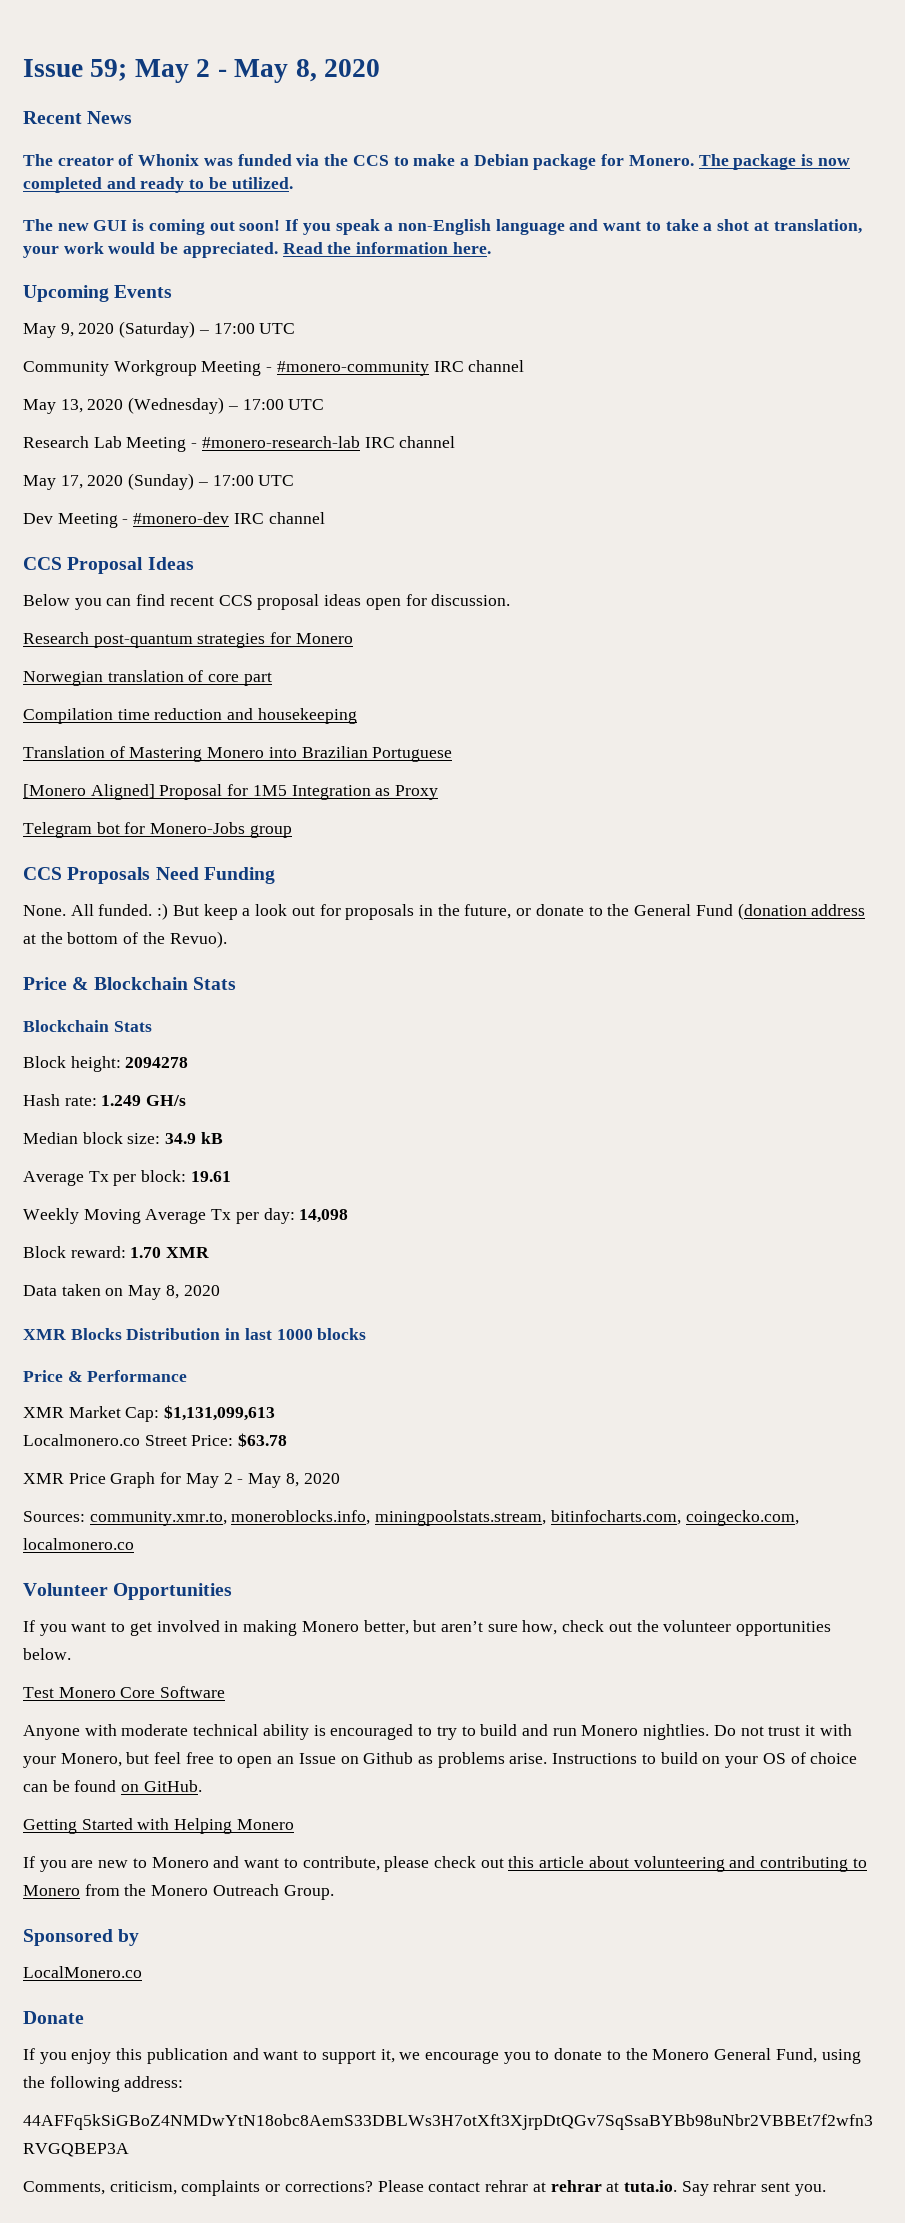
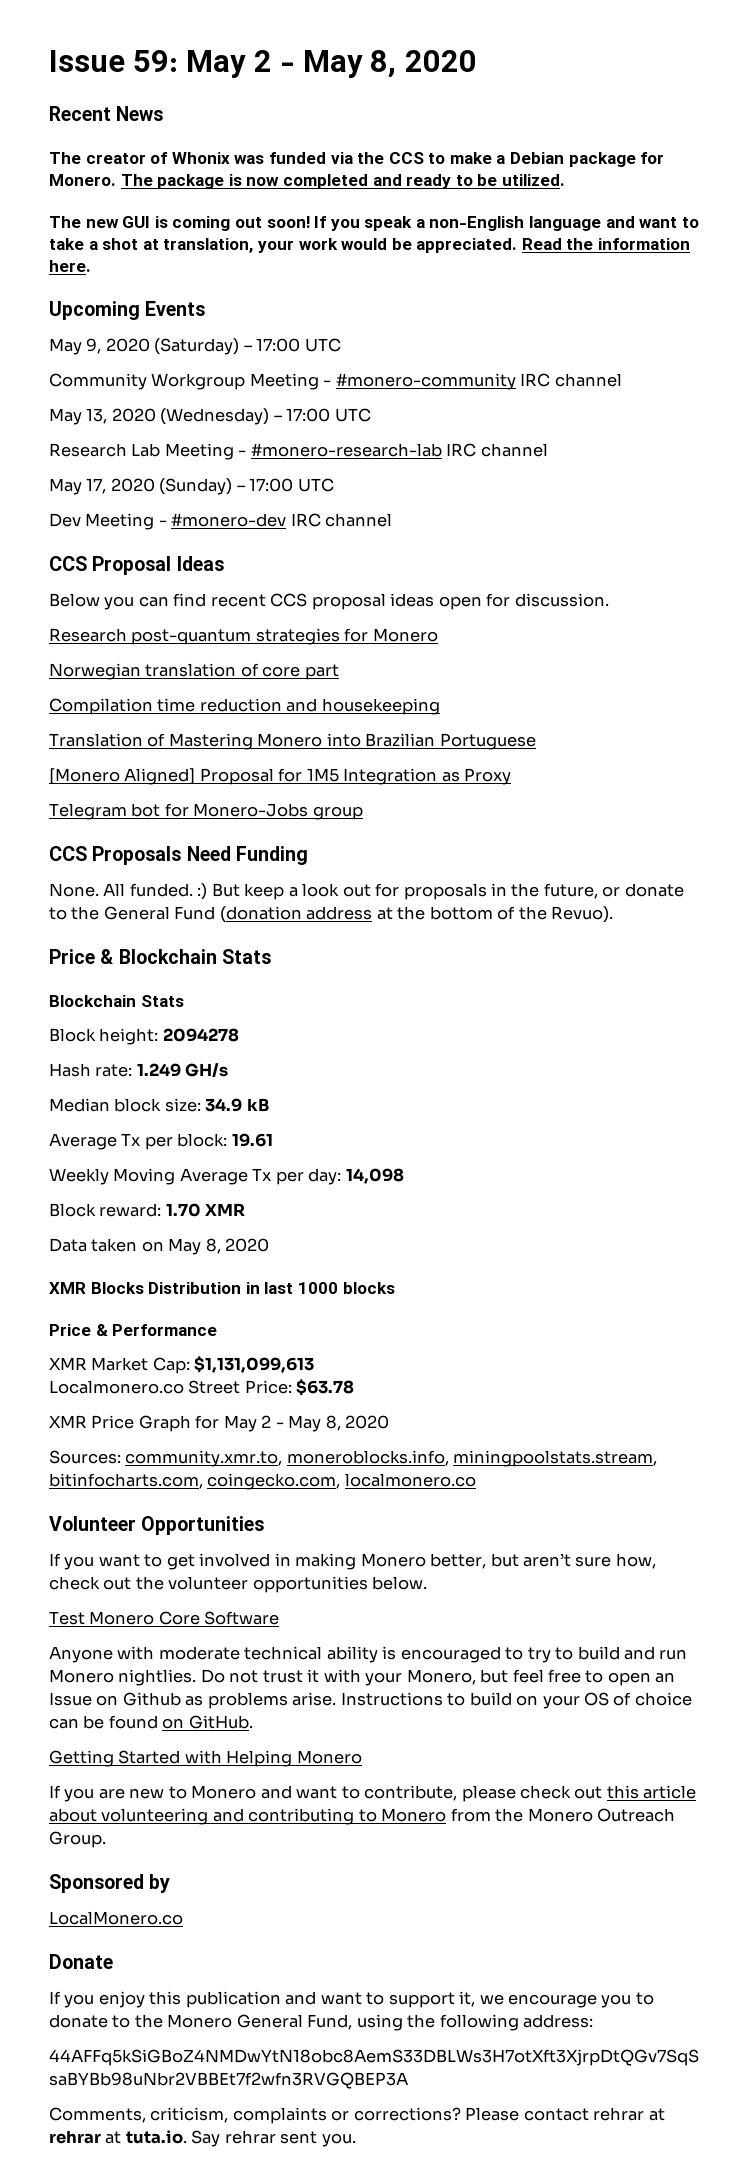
- Issue 59; May 2 - May 8, 2020
+ Issue 59: May 2 - May 8, 2020

